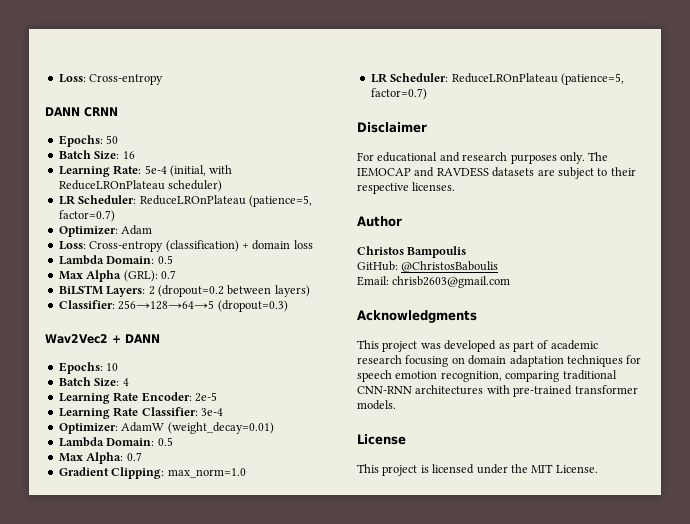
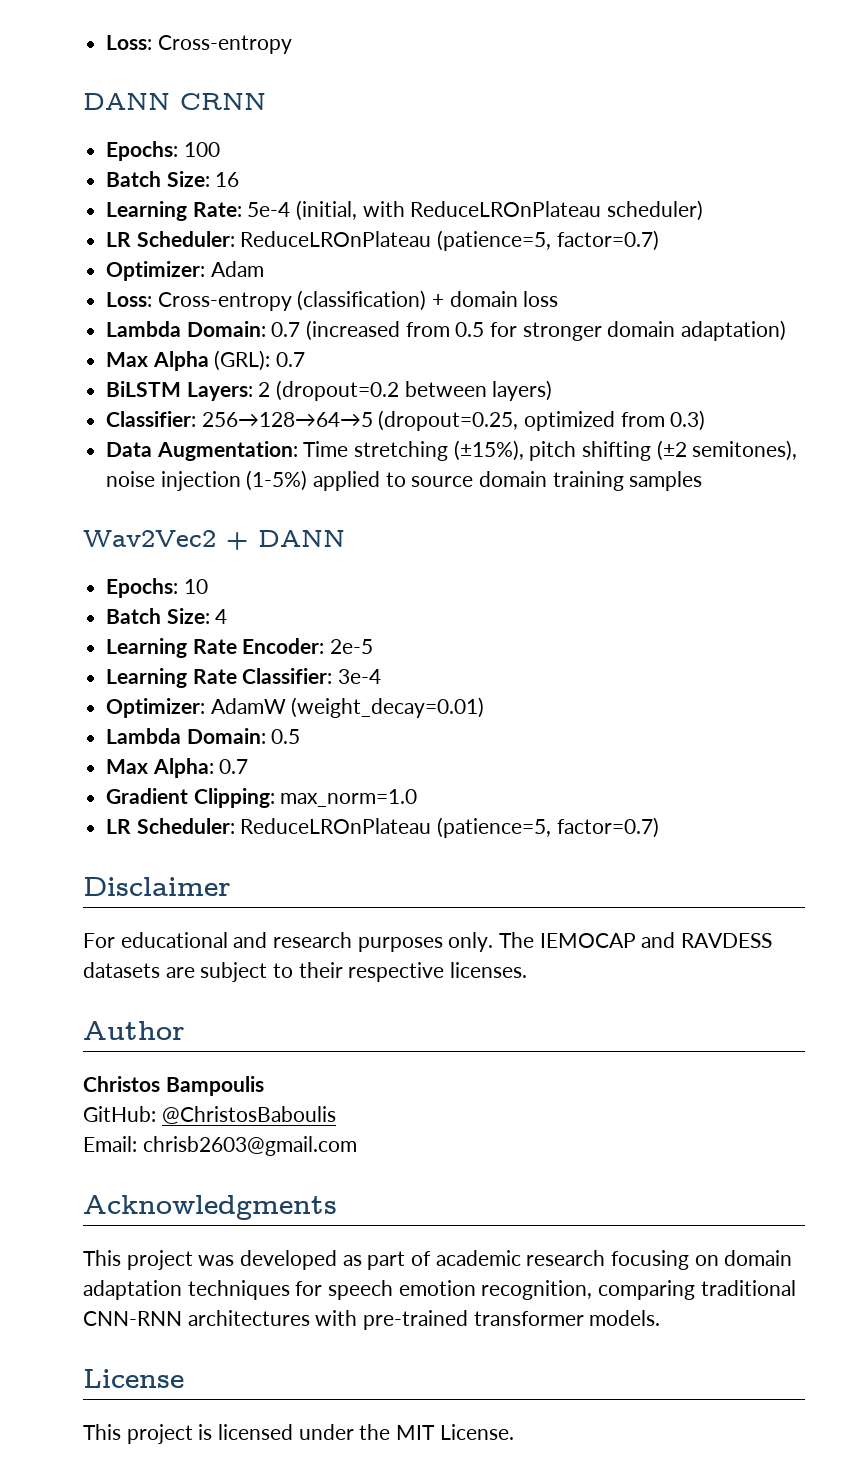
- Epochs: 50
+ Epochs: 100
  Loss: Cross-entropy (classification) + domain loss
- Lambda Domain: 0.5
+ Lambda Domain: 0.7 (increased from 0.5 for stronger domain adaptation)
- Classifier: 256→128→64→5 (dropout=0.3)
+ Classifier: 256→128→64→5 (dropout=0.25, optimized from 0.3)
+ Data Augmentation: Time stretching (±15%), pitch shifting (±2 semitones), noise injection (1-5%) applied to source domain training samples

